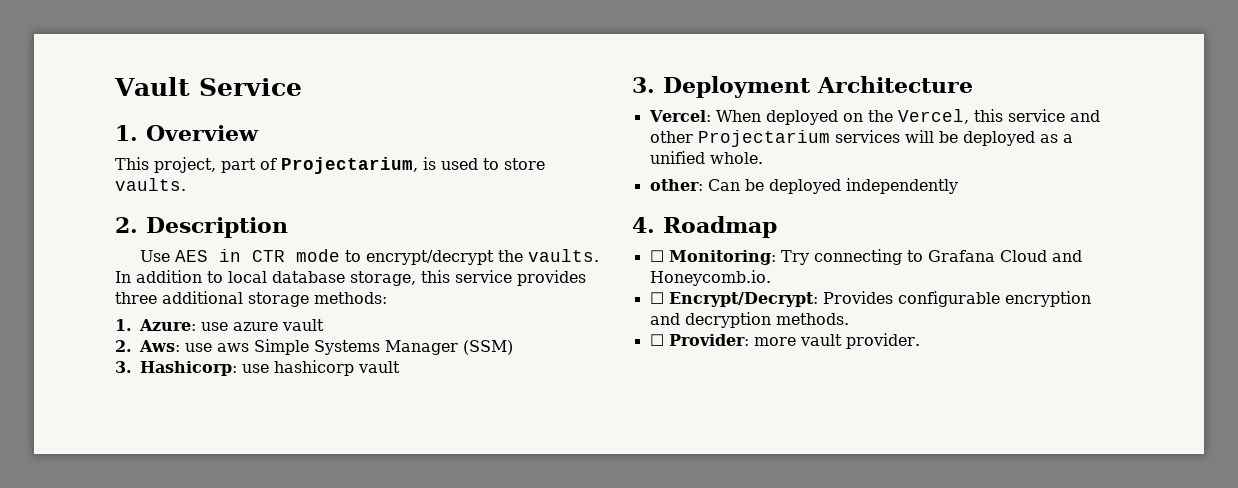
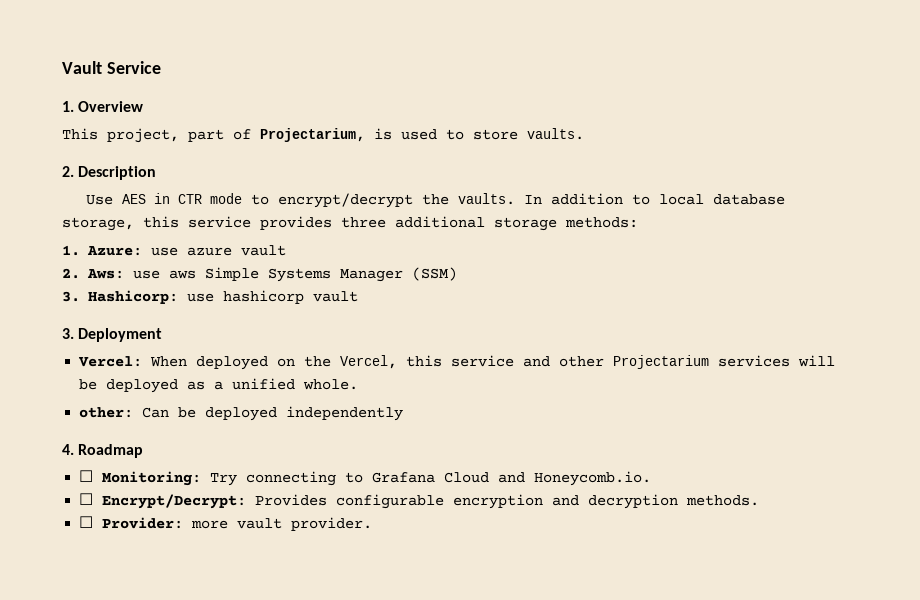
- 3. Deployment Architecture
+ 3. Deployment

